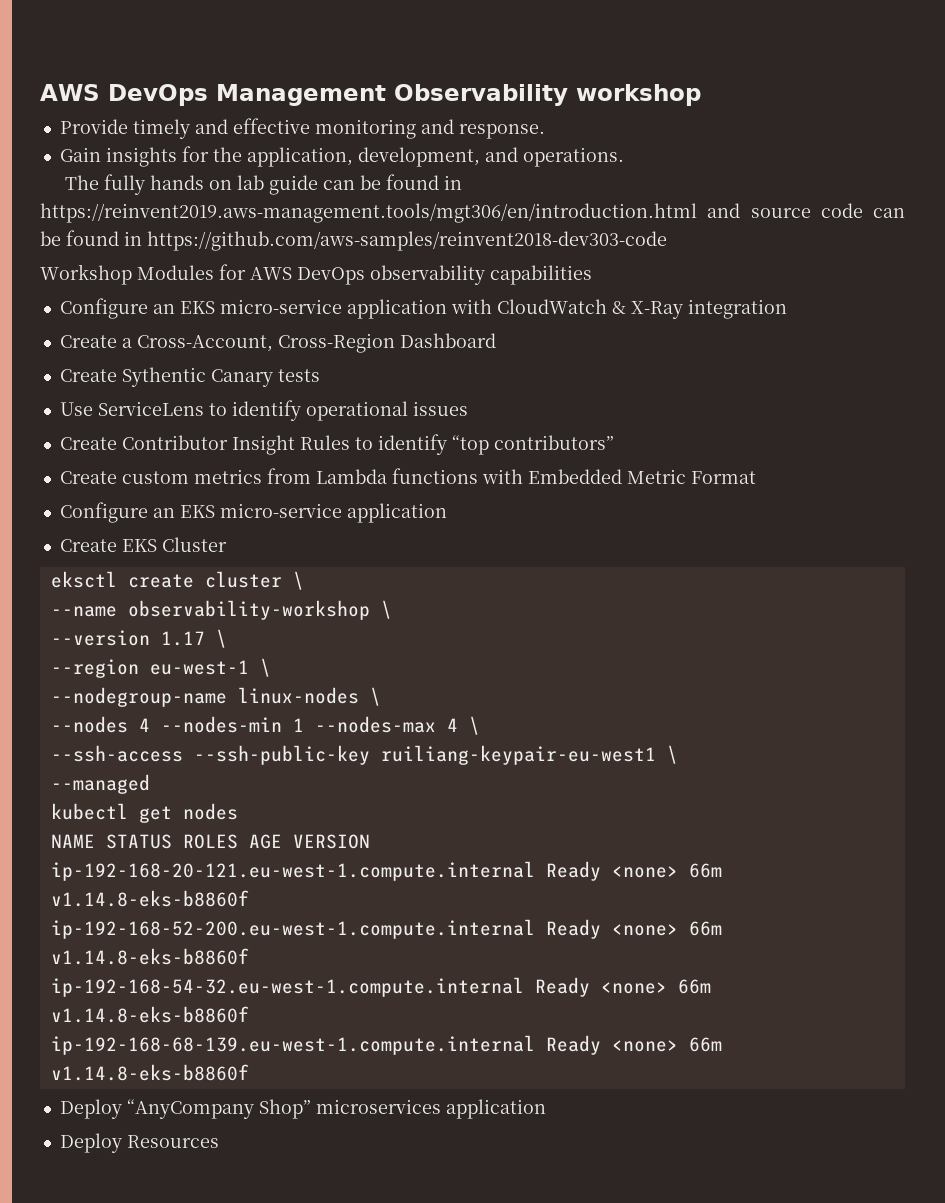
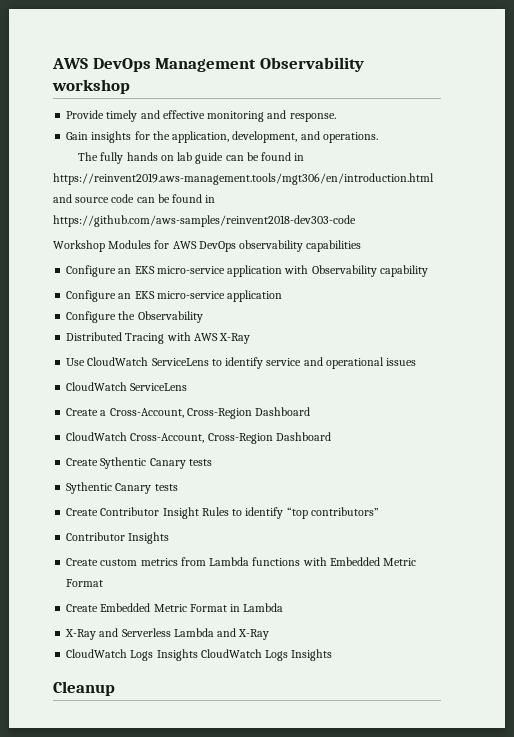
- Configure an EKS micro-service application with CloudWatch & X-Ray integration
+ Configure an EKS micro-service application with Observability capability
+ Configure an EKS micro-service application
+ Configure the Observability
+ Distributed Tracing with AWS X-Ray
+ Use CloudWatch ServiceLens to identify service and operational issues
+ CloudWatch ServiceLens
+ CloudWatch Cross-Account, Cross-Region Dashboard
  Create Sythentic Canary tests
- Use ServiceLens to identify operational issues
+ Sythentic Canary tests
+ Contributor Insights
  Create custom metrics from Lambda functions with Embedded Metric Format
- Configure an EKS micro-service application
- Create EKS Cluster
- eksctl create cluster \
- --name observability-workshop \
- --version 1.17 \
- --region eu-west-1 \
- --nodegroup-name linux-nodes \
- --nodes 4 --nodes-min 1 --nodes-max 4 \
- --ssh-access --ssh-public-key ruiliang-keypair-eu-west1 \
- --managed
- kubectl get nodes
- NAME STATUS ROLES AGE VERSION
- ip-192-168-20-121.eu-west-1.compute.internal Ready <none> 66m v1.14.8-eks-b8860f
- ip-192-168-52-200.eu-west-1.compute.internal Ready <none> 66m v1.14.8-eks-b8860f
- ip-192-168-54-32.eu-west-1.compute.internal Ready <none> 66m v1.14.8-eks-b8860f
- ip-192-168-68-139.eu-west-1.compute.internal Ready <none> 66m v1.14.8-eks-b8860f
- Deploy “AnyCompany Shop” microservices application
- Deploy Resources
+ Create Embedded Metric Format in Lambda
+ X-Ray and Serverless Lambda and X-Ray
+ CloudWatch Logs Insights CloudWatch Logs Insights
+ Cleanup

